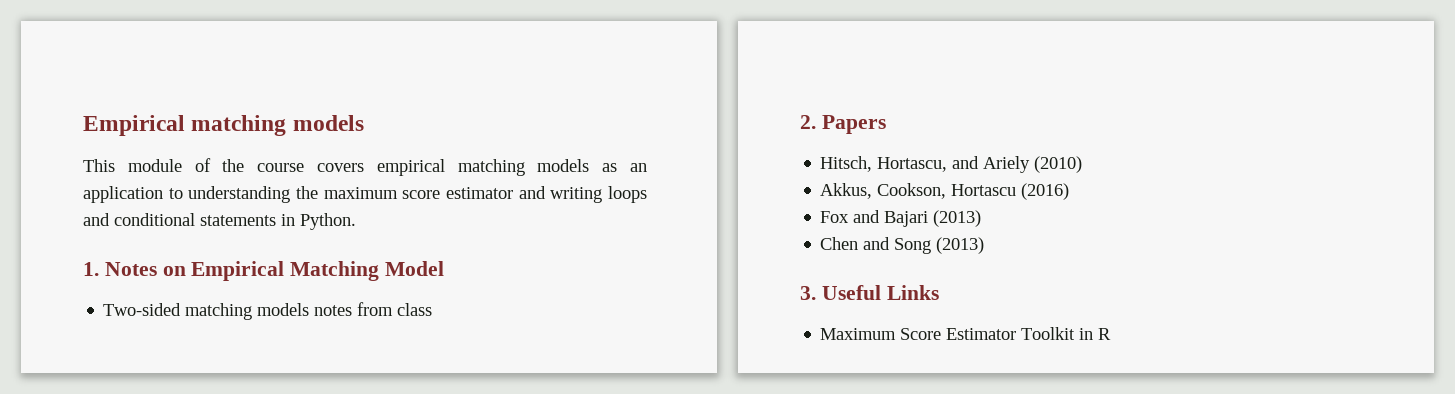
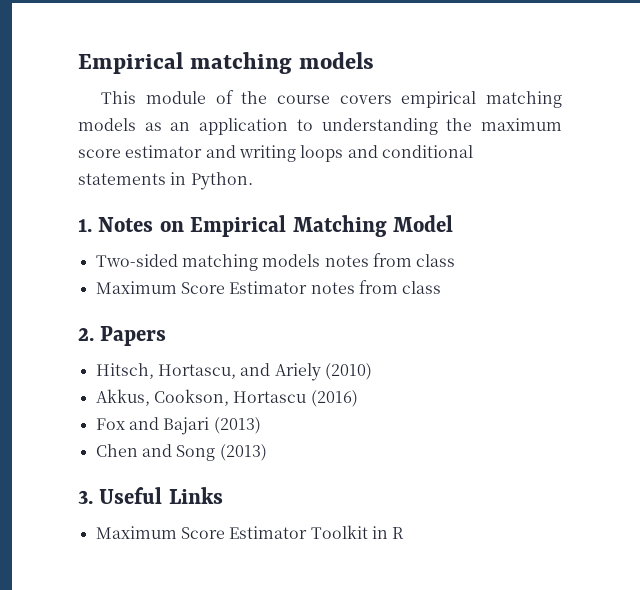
+ Maximum Score Estimator notes from class

